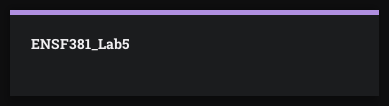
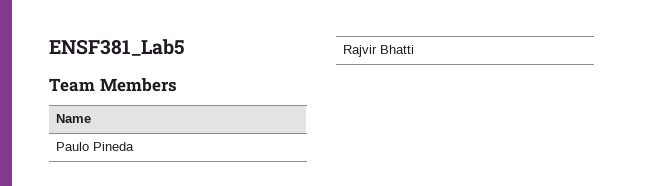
+ Team Members
+ Name
+ Paulo Pineda
+ Rajvir Bhatti

